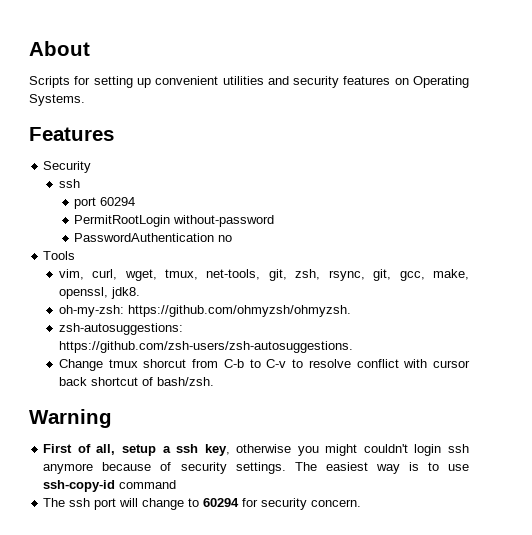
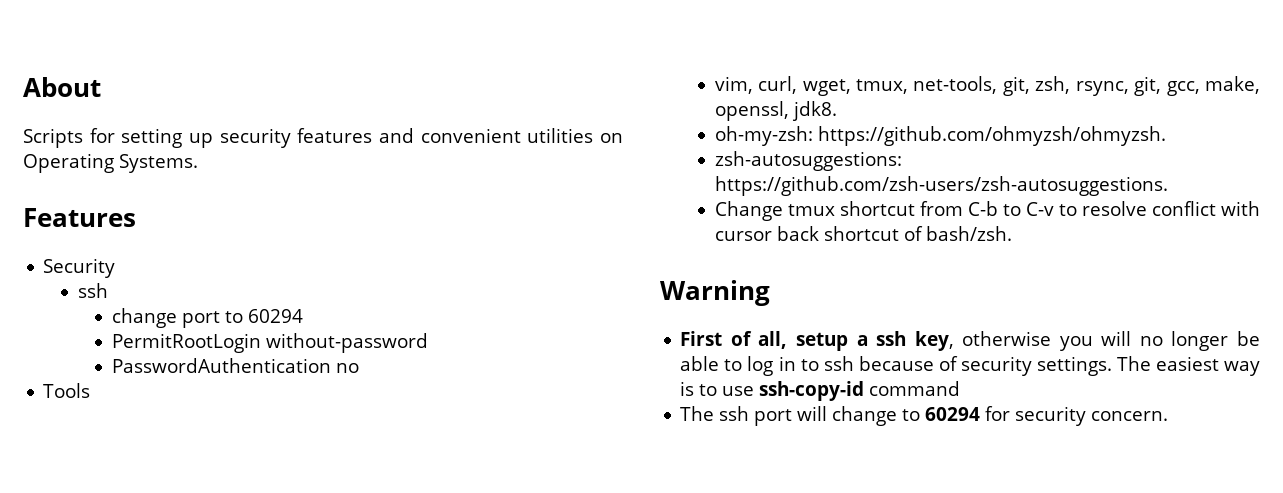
- Scripts for setting up convenient utilities and security features on Operating Systems.
+ Scripts for setting up security features and convenient utilities on Operating Systems.
- port 60294
+ change port to 60294
- Change tmux shorcut from C-b to C-v to resolve conflict with cursor back shortcut of bash/zsh.
+ Change tmux shortcut from C-b to C-v to resolve conflict with cursor back shortcut of bash/zsh.
- First of all, setup a ssh key, otherwise you might couldn't login ssh anymore because of security settings.
+ First of all, setup a ssh key, otherwise you will no longer be able to log in to ssh because of security settings.

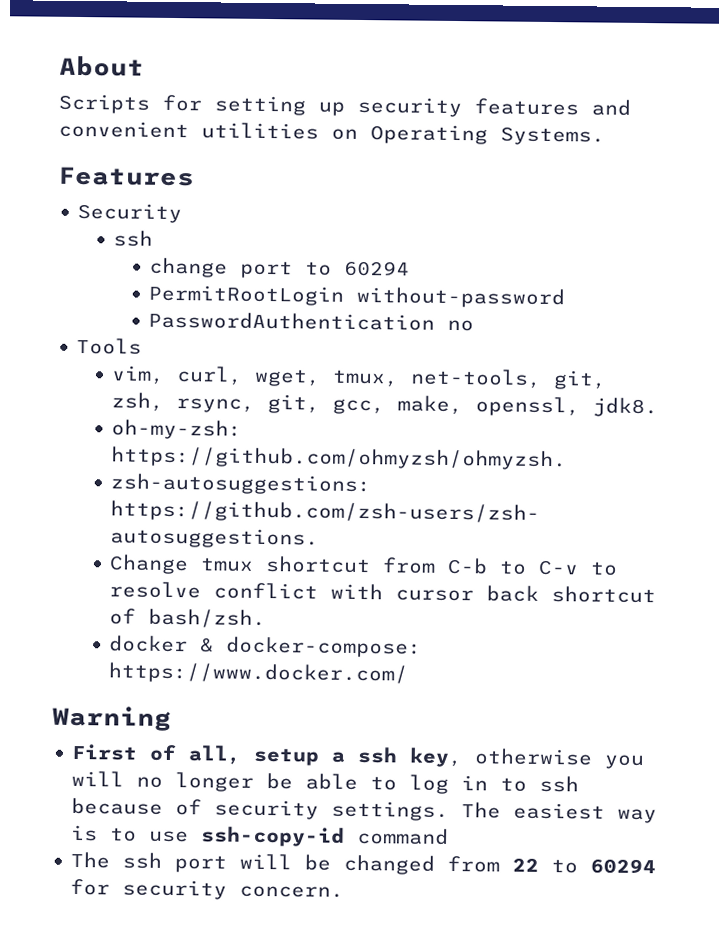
+ docker & docker-compose: https://www.docker.com/
- The ssh port will change to 60294 for security concern.
+ The ssh port will be changed from 22 to 60294 for security concern.

